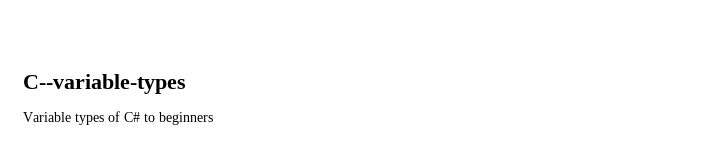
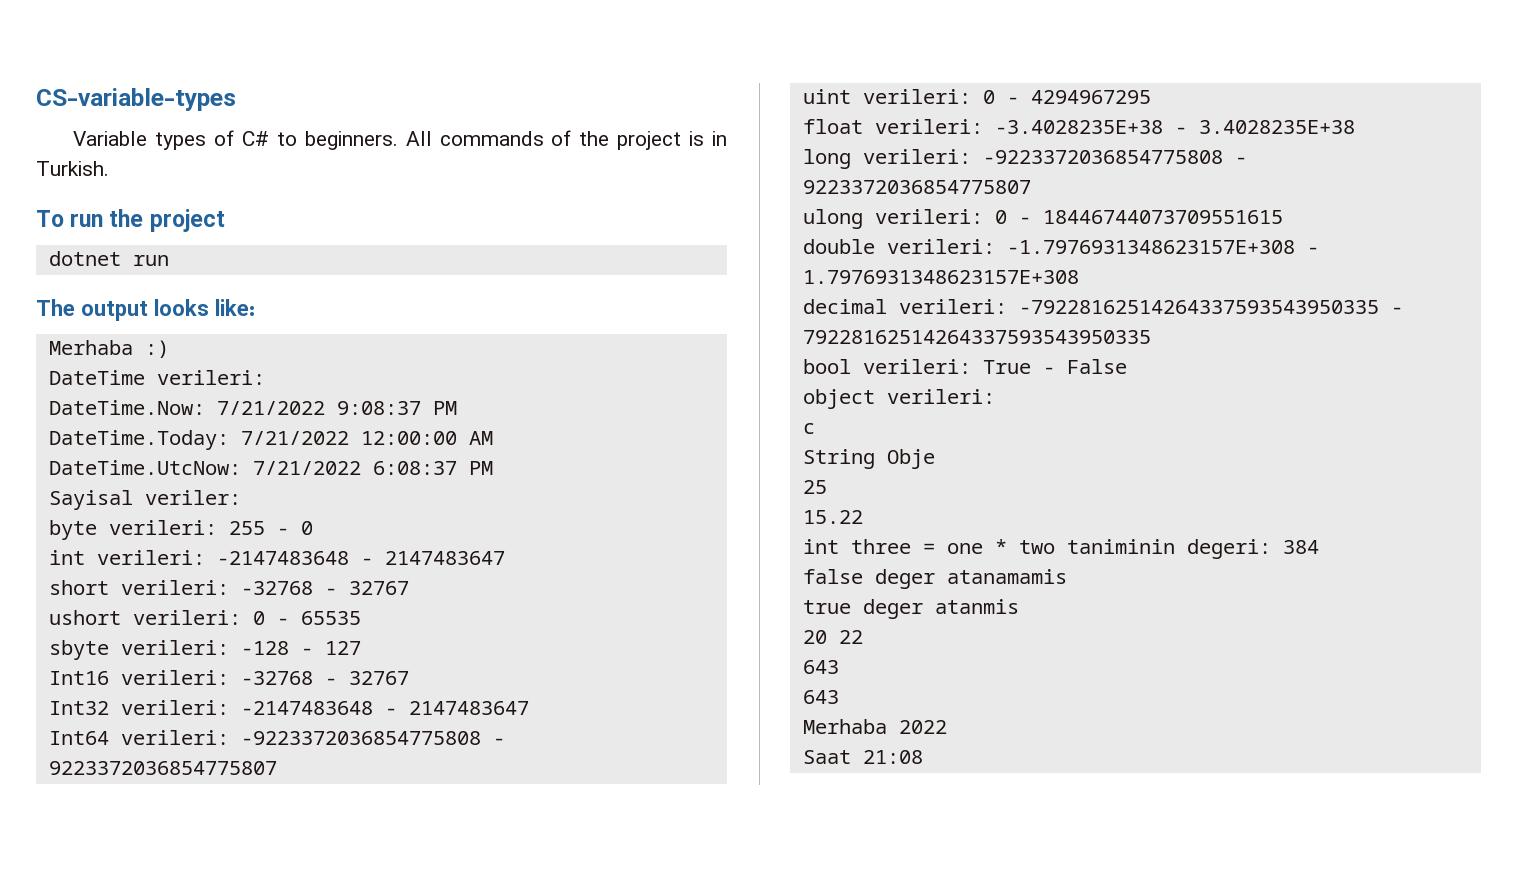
- C--variable-types
+ CS-variable-types
- Variable types of C# to beginners
+ Variable types of C# to beginners. All commands of the project is in Turkish.
+ To run the project
+ dotnet run
+ The output looks like:
+ Merhaba :)
+ DateTime verileri:
+ DateTime.Now: 7/21/2022 9:08:37 PM
+ DateTime.Today: 7/21/2022 12:00:00 AM
+ DateTime.UtcNow: 7/21/2022 6:08:37 PM
+ Sayisal veriler:
+ byte verileri: 255 - 0
+ int verileri: -2147483648 - 2147483647
+ short verileri: -32768 - 32767
+ ushort verileri: 0 - 65535
+ sbyte verileri: -128 - 127
+ Int16 verileri: -32768 - 32767
+ Int32 verileri: -2147483648 - 2147483647
+ Int64 verileri: -9223372036854775808 - 9223372036854775807
+ uint verileri: 0 - 4294967295
+ float verileri: -3.4028235E+38 - 3.4028235E+38
+ long verileri: -9223372036854775808 - 9223372036854775807
+ ulong verileri: 0 - 18446744073709551615
+ double verileri: -1.7976931348623157E+308 - 1.7976931348623157E+308
+ decimal verileri: -79228162514264337593543950335 - 79228162514264337593543950335
+ bool verileri: True - False
+ object verileri:
+ c
+ String Obje
+ 25
+ 15.22
+ int three = one * two taniminin degeri: 384
+ false deger atanamamis
+ true deger atanmis
+ 20 22
+ 643
+ 643
+ Merhaba 2022
+ Saat 21:08

